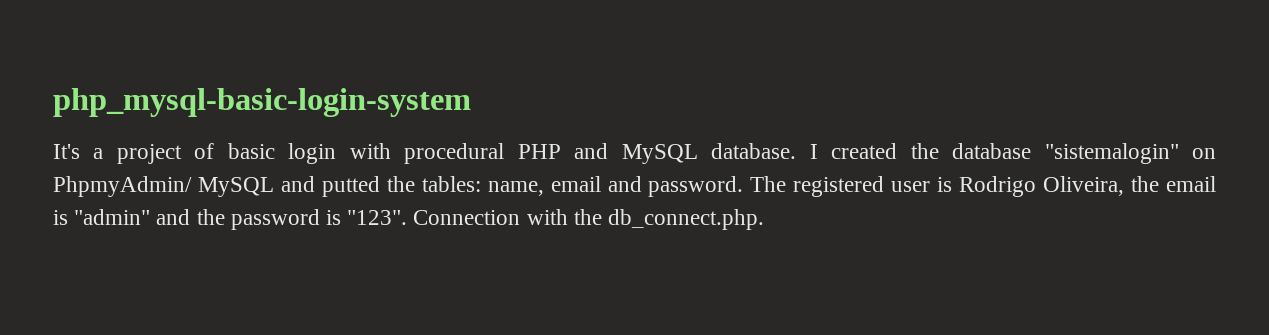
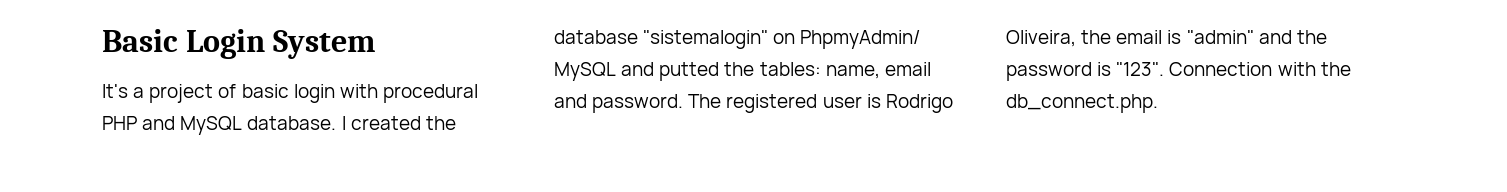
- php_mysql-basic-login-system
+ Basic Login System

